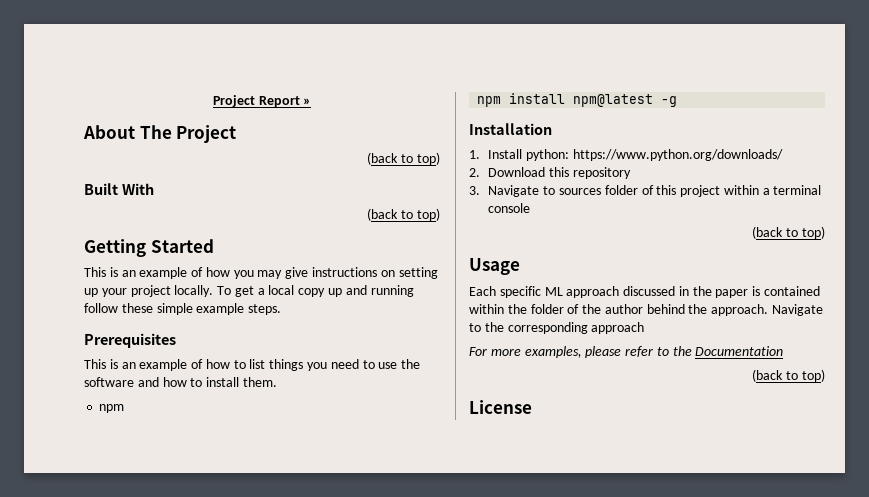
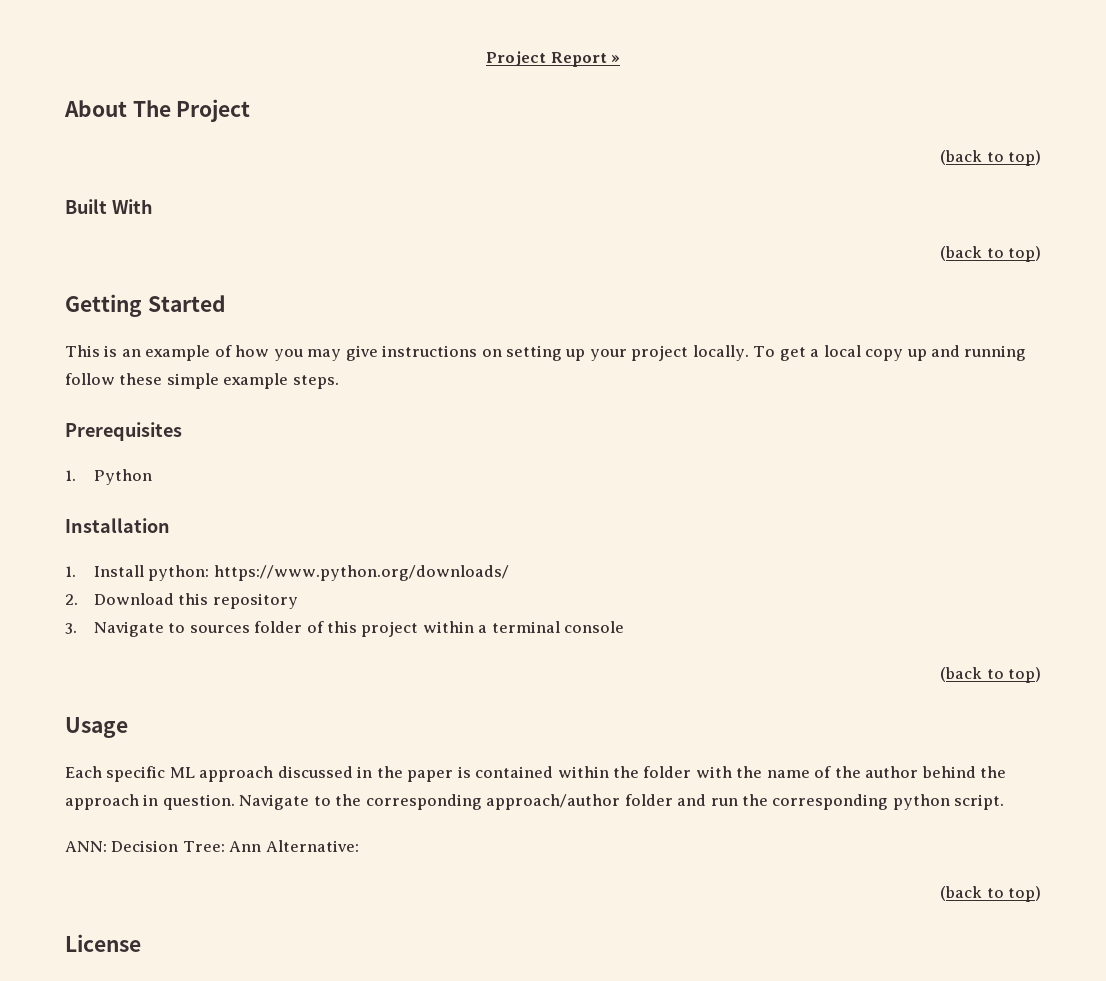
- This is an example of how to list things you need to use the software and how to install them.
- npm
- npm install npm@latest -g
+ 1. Python
- Each specific ML approach discussed in the paper is contained within the folder of the author behind the approach.
+ Each specific ML approach discussed in the paper is contained within the folder with the name of the author behind the approach in question.
- Navigate to the corresponding approach
- For more examples, please refer to the Documentation
+ Navigate to the corresponding approach/author folder and run the corresponding python script.
+ ANN: Decision Tree: Ann Alternative:

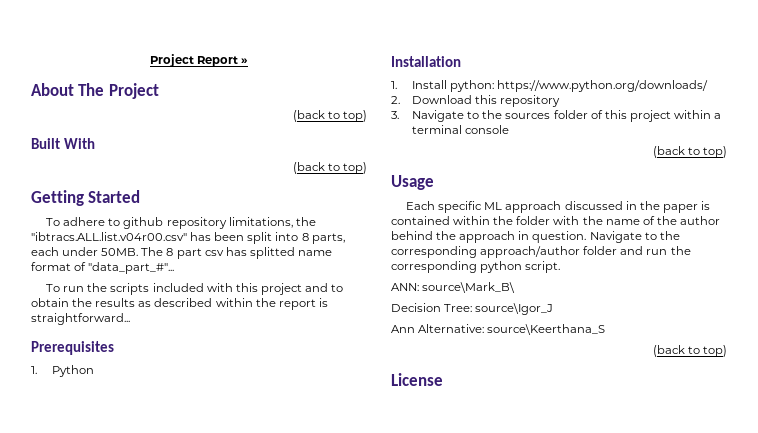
- This is an example of how you may give instructions on setting up your project locally. To get a local copy up and running follow these simple example steps.
+ To adhere to github repository limitations, the "ibtracs.ALL.list.v04r00.csv" has been split into 8 parts, each under 50MB. The 8 part csv has splitted name format of "data_part_#"...
+ To run the scripts included with this project and to obtain the results as described within the report is straightforward...
- 3. Navigate to sources folder of this project within a terminal console
+ 3. Navigate to the sources folder of this project within a terminal console
- ANN: Decision Tree: Ann Alternative:
+ ANN: source\Mark_B\
+ Decision Tree: source\Igor_J
+ Ann Alternative: source\Keerthana_S

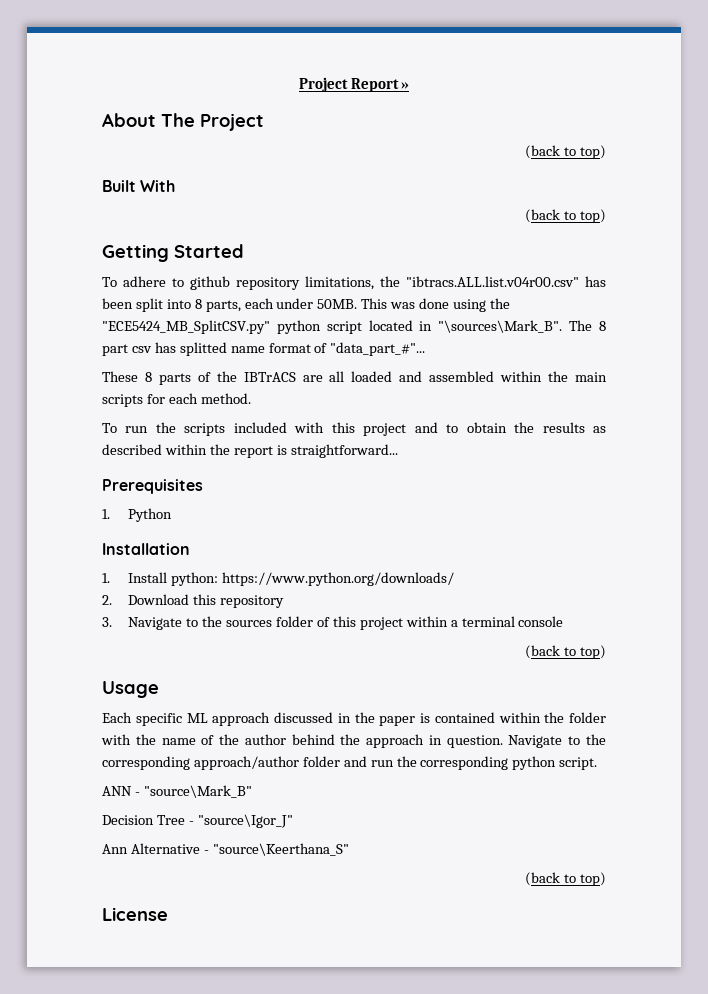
+ This was done using the "ECE5424_MB_SplitCSV.py" python script located in "\sources\Mark_B".
+ These 8 parts of the IBTrACS are all loaded and assembled within the main scripts for each method.
- ANN: source\Mark_B\
- Decision Tree: source\Igor_J
- Ann Alternative: source\Keerthana_S
+ ANN - "source\Mark_B"
+ Decision Tree - "source\Igor_J"
+ Ann Alternative - "source\Keerthana_S"

